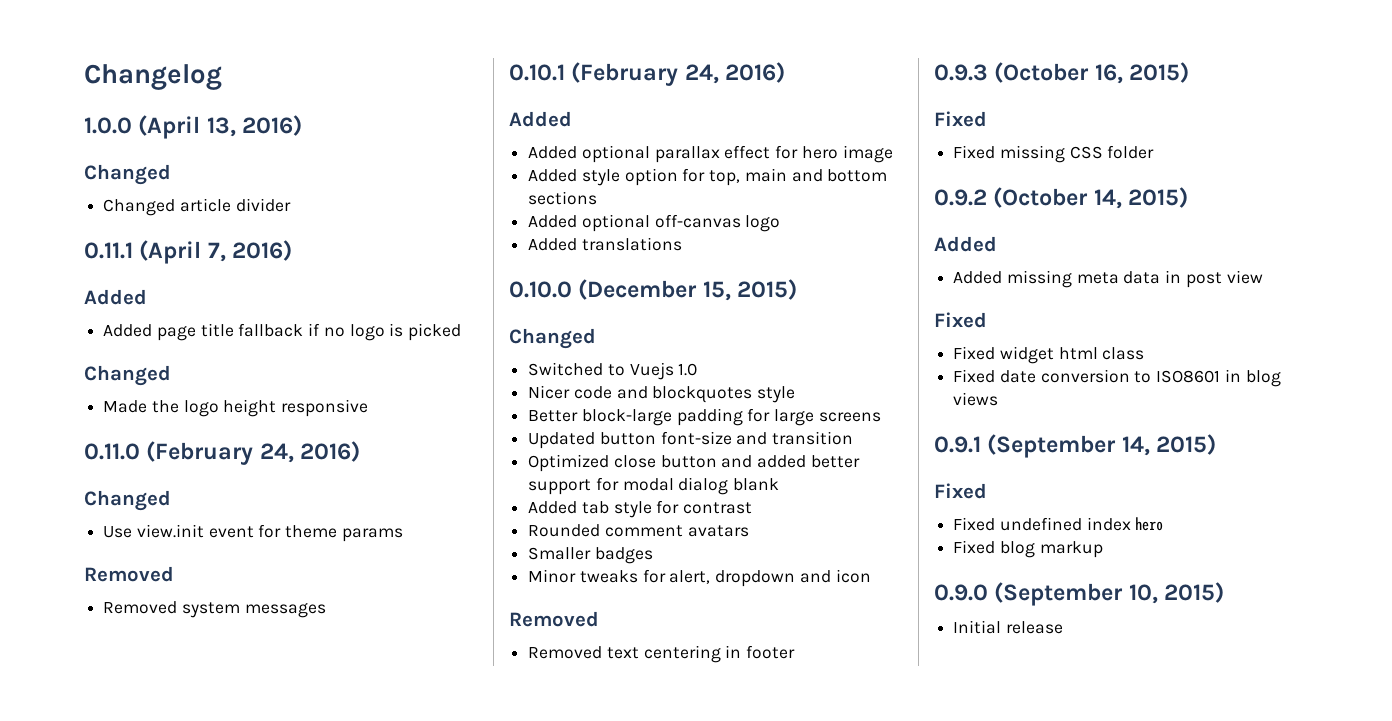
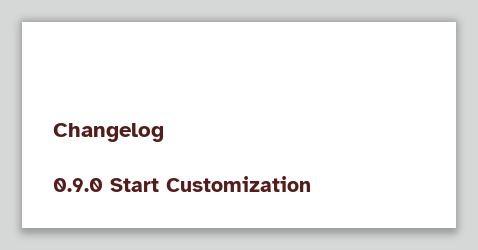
- 1.0.0 (April 13, 2016)
- Changed
- Changed article divider
- 0.11.1 (April 7, 2016)
- Added
- Added page title fallback if no logo is picked
- Changed
- Made the logo height responsive
- 0.11.0 (February 24, 2016)
- Changed
- Use view.init event for theme params
- Removed
- Removed system messages
- 0.10.1 (February 24, 2016)
- Added
- Added optional parallax effect for hero image
- Added style option for top, main and bottom sections
- Added optional off-canvas logo
- Added translations
- 0.10.0 (December 15, 2015)
- Changed
- Switched to Vuejs 1.0
- Nicer code and blockquotes style
- Better block-large padding for large screens
- Updated button font-size and transition
- Optimized close button and added better support for modal dialog blank
- Added tab style for contrast
- Rounded comment avatars
- Smaller badges
- Minor tweaks for alert, dropdown and icon
- Removed
- Removed text centering in footer
- 0.9.3 (October 16, 2015)
- Fixed
- Fixed missing CSS folder
- 0.9.2 (October 14, 2015)
- Added
- Added missing meta data in post view
- Fixed
- Fixed widget html class
- Fixed date conversion to ISO8601 in blog views
- 0.9.1 (September 14, 2015)
- Fixed
- Fixed undefined index hero
- Fixed blog markup
- 0.9.0 (September 10, 2015)
- Initial release
+ 0.9.0 Start Customization

